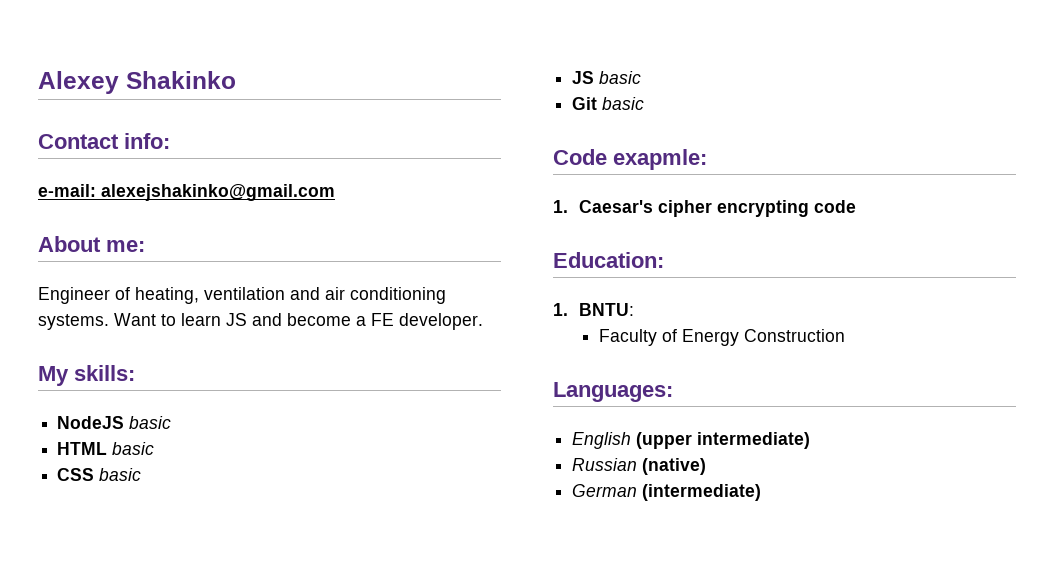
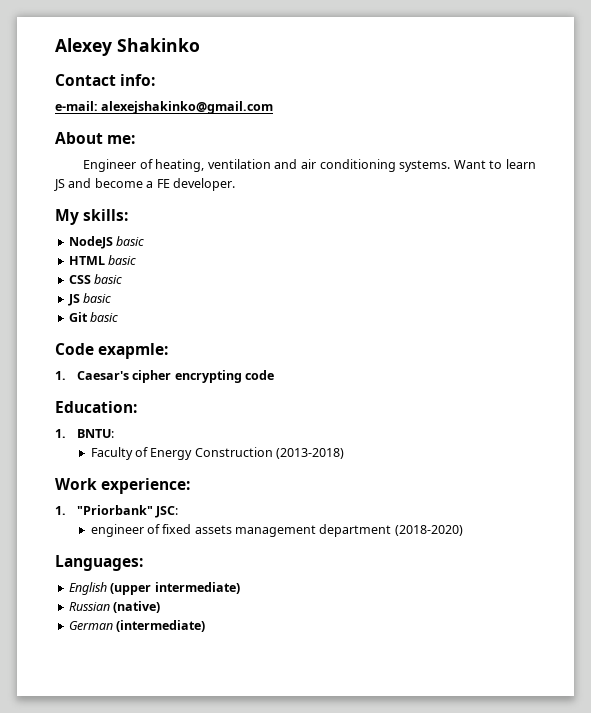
- Faculty of Energy Construction
+ Faculty of Energy Construction (2013-2018)
+ Work experience:
+ 1. "Priorbank" JSC:
+ engineer of fixed assets management department (2018-2020)

